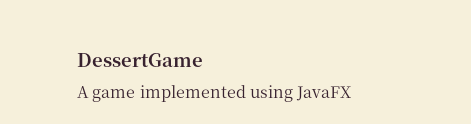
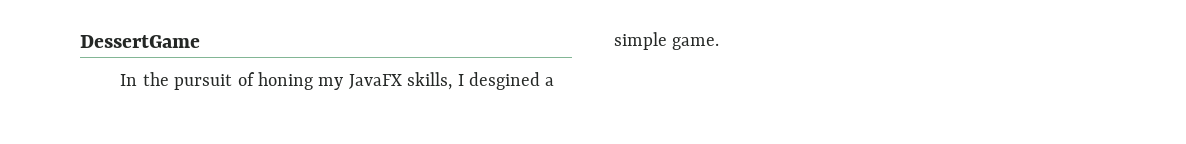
- A game implemented using JavaFX
+ In the pursuit of honing my JavaFX skills, I desgined a simple game.

